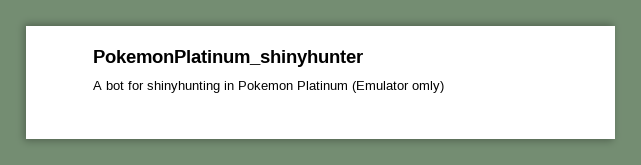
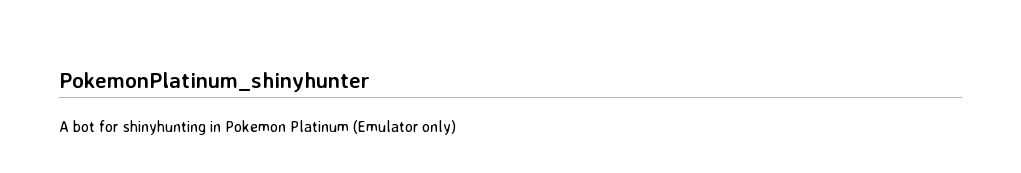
- A bot for shinyhunting in Pokemon Platinum (Emulator omly)
+ A bot for shinyhunting in Pokemon Platinum (Emulator only)

